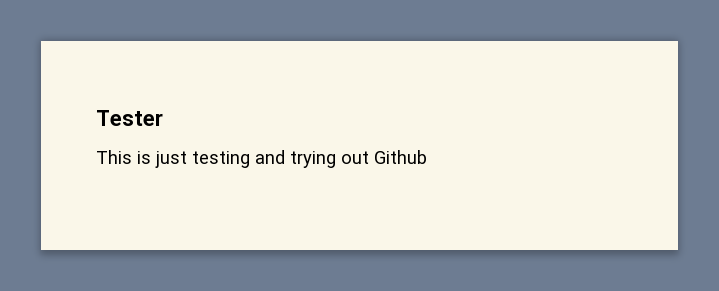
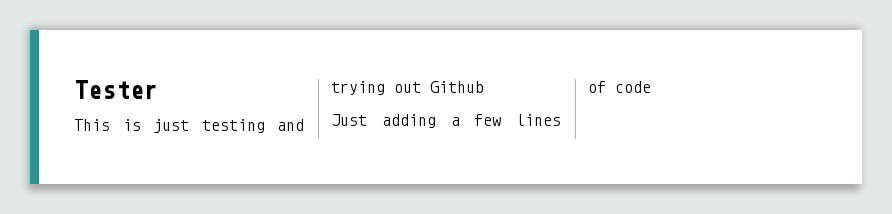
+ Just adding a few lines of code

